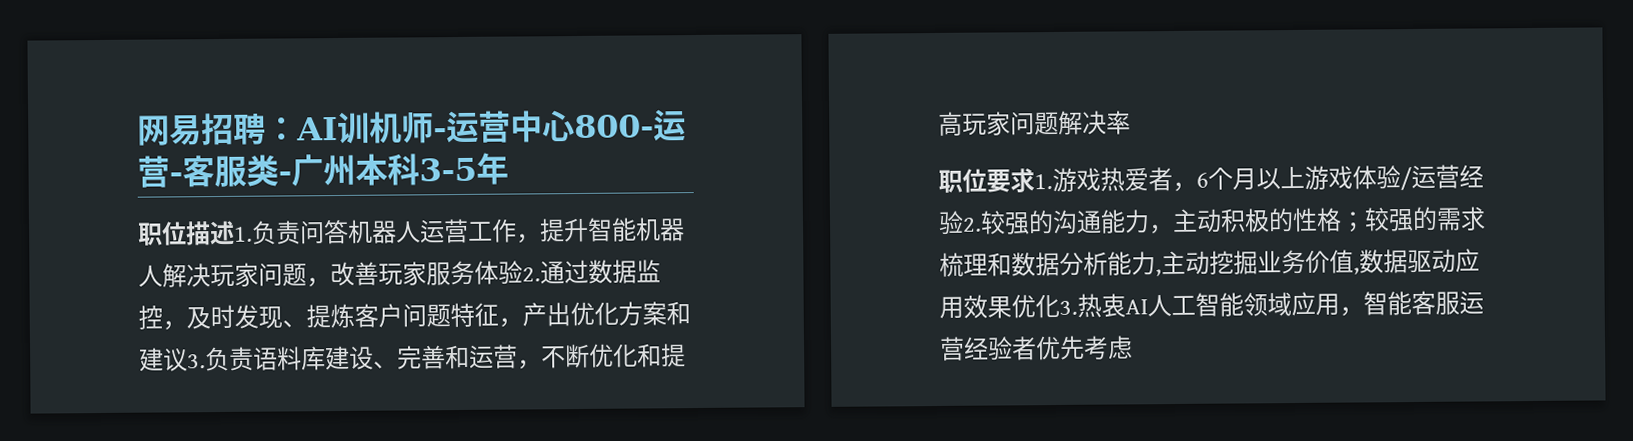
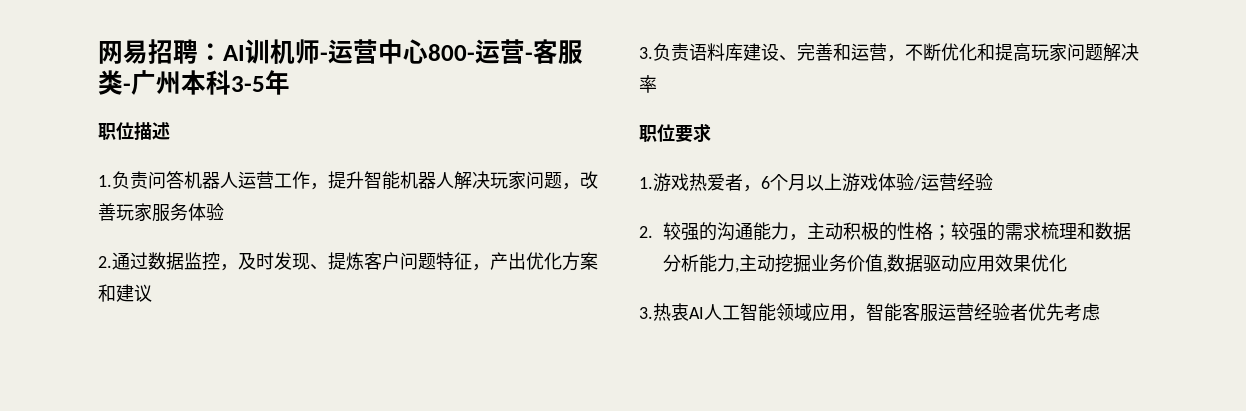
- 职位描述1.负责问答机器人运营工作，提升智能机器人解决玩家问题，改善玩家服务体验2.通过数据监控，及时发现、提炼客户问题特征，产出优化方案和建议3.负责语料库建设、完善和运营，不断优化和提高玩家问题解决率
+ 职位描述
+ 1.负责问答机器人运营工作，提升智能机器人解决玩家问题，改善玩家服务体验
+ 2.通过数据监控，及时发现、提炼客户问题特征，产出优化方案和建议
+ 3.负责语料库建设、完善和运营，不断优化和提高玩家问题解决率
- 职位要求1.游戏热爱者，6个月以上游戏体验/运营经验2.较强的沟通能力，主动积极的性格；较强的需求梳理和数据分析能力,主动挖掘业务价值,数据驱动应用效果优化3.热衷AI人工智能领域应用，智能客服运营经验者优先考虑
+ 职位要求
+ 1.游戏热爱者，6个月以上游戏体验/运营经验
+ 2.较强的沟通能力，主动积极的性格；较强的需求梳理和数据分析能力,主动挖掘业务价值,数据驱动应用效果优化
+ 3.热衷AI人工智能领域应用，智能客服运营经验者优先考虑

